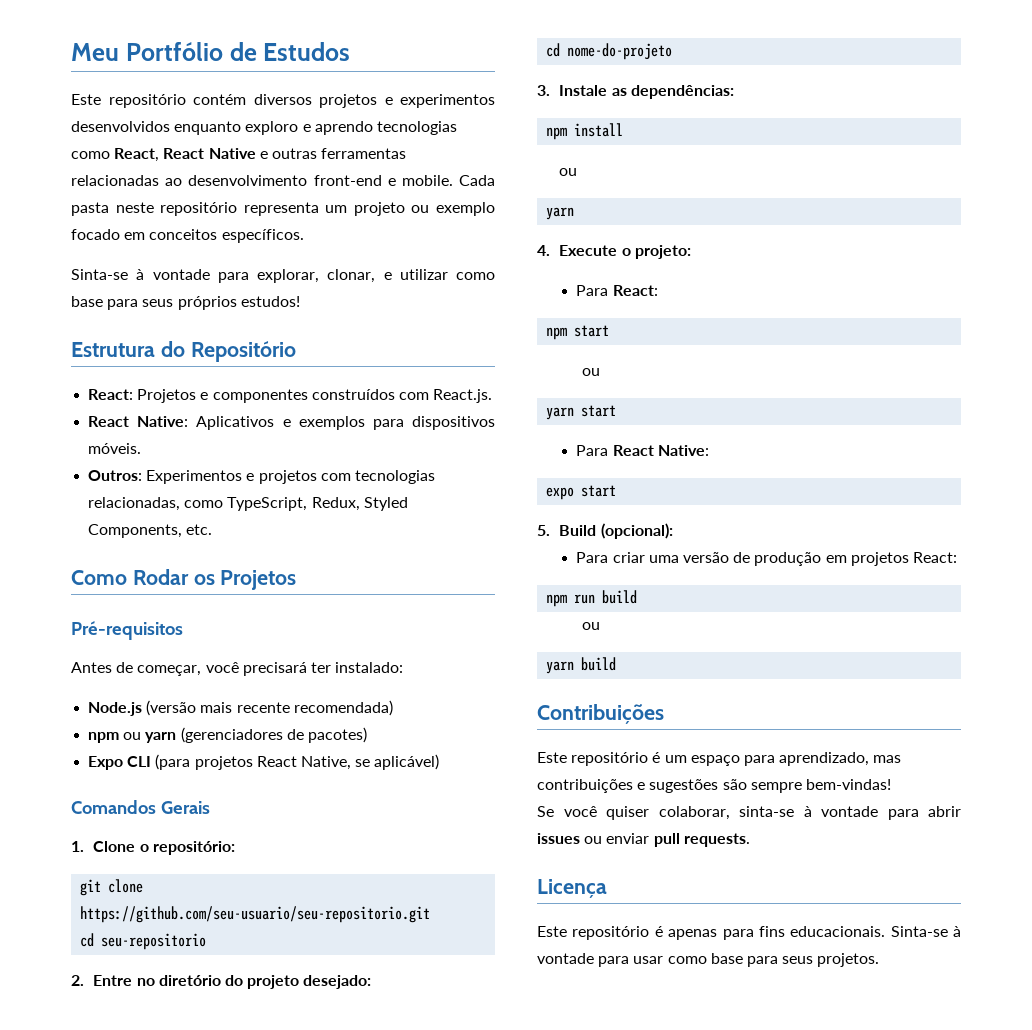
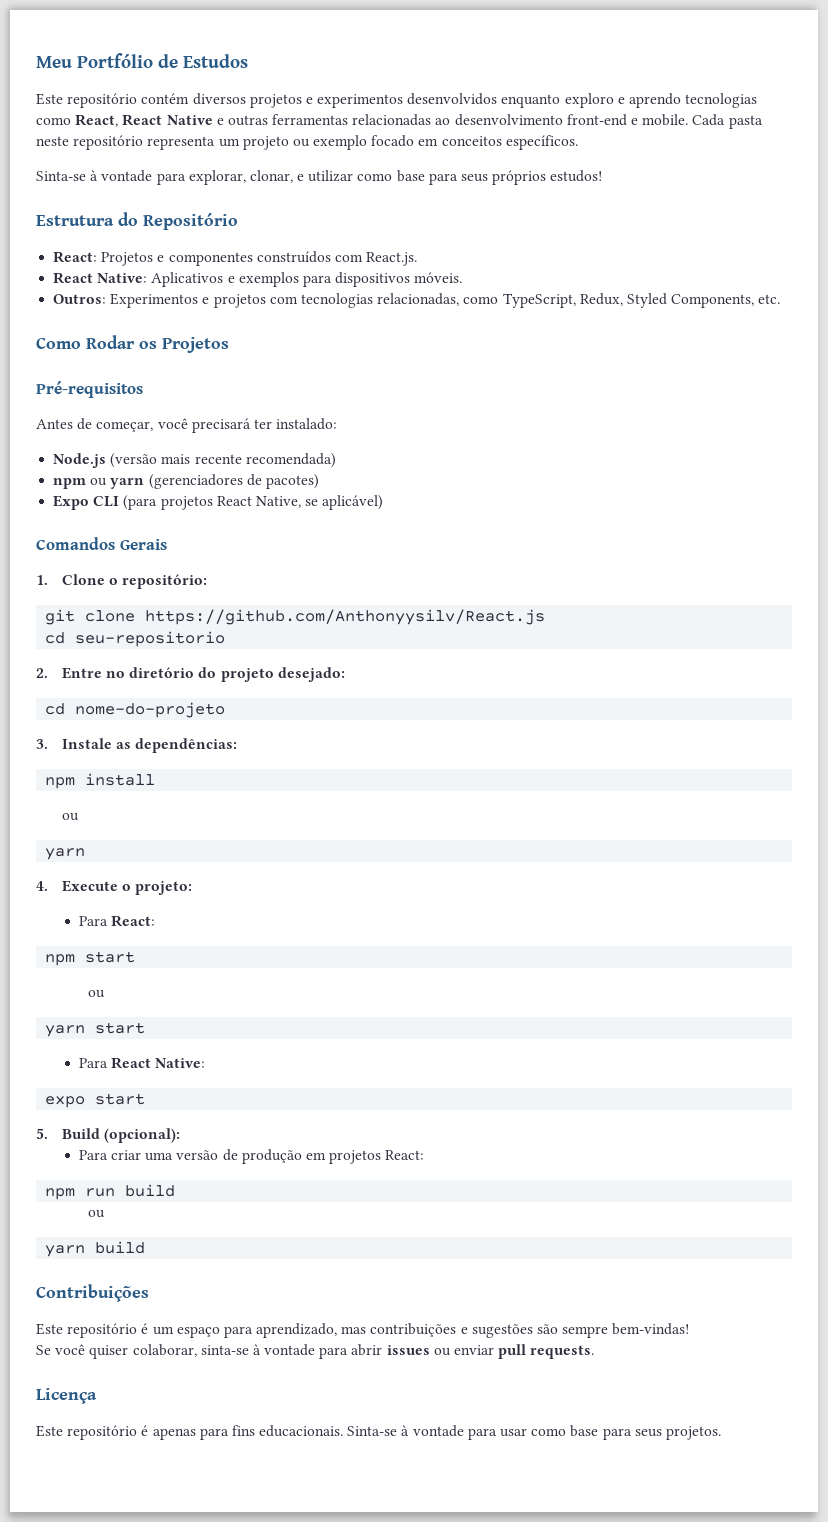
- git clone https://github.com/seu-usuario/seu-repositorio.git
+ git clone https://github.com/Anthonyysilv/React.js

